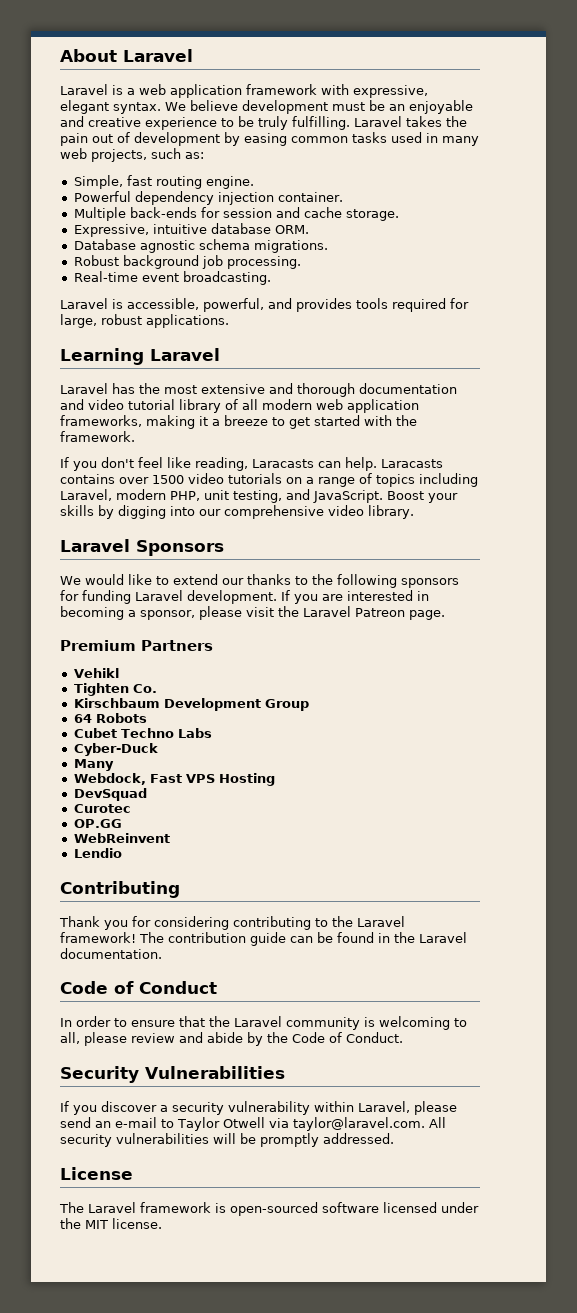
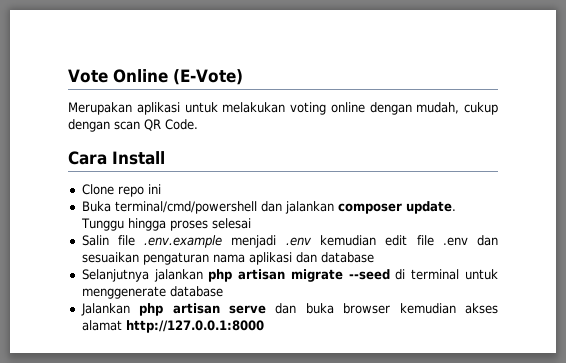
- About Laravel
- Laravel is a web application framework with expressive, elegant syntax. We believe development must be an enjoyable and creative experience to be truly fulfilling. Laravel takes the pain out of development by easing common tasks used in many web projects, such as:
- Simple, fast routing engine.
- Powerful dependency injection container.
- Multiple back-ends for session and cache storage.
- Expressive, intuitive database ORM.
- Database agnostic schema migrations.
- Robust background job processing.
- Real-time event broadcasting.
- Laravel is accessible, powerful, and provides tools required for large, robust applications.
- Learning Laravel
- Laravel has the most extensive and thorough documentation and video tutorial library of all modern web application frameworks, making it a breeze to get started with the framework.
- If you don't feel like reading, Laracasts can help. Laracasts contains over 1500 video tutorials on a range of topics including Laravel, modern PHP, unit testing, and JavaScript. Boost your skills by digging into our comprehensive video library.
- Laravel Sponsors
- We would like to extend our thanks to the following sponsors for funding Laravel development. If you are interested in becoming a sponsor, please visit the Laravel Patreon page.
- Premium Partners
- Vehikl
- Tighten Co.
- Kirschbaum Development Group
- 64 Robots
- Cubet Techno Labs
- Cyber-Duck
- Many
- Webdock, Fast VPS Hosting
- DevSquad
- Curotec
- OP.GG
- WebReinvent
- Lendio
- Contributing
- Thank you for considering contributing to the Laravel framework! The contribution guide can be found in the Laravel documentation.
- Code of Conduct
- In order to ensure that the Laravel community is welcoming to all, please review and abide by the Code of Conduct.
- Security Vulnerabilities
- If you discover a security vulnerability within Laravel, please send an e-mail to Taylor Otwell via taylor@laravel.com. All security vulnerabilities will be promptly addressed.
- License
- The Laravel framework is open-sourced software licensed under the MIT license.
+ Vote Online (E-Vote)
+ Merupakan aplikasi untuk melakukan voting online dengan mudah, cukup dengan scan QR Code.
+ Cara Install
+ Clone repo ini
+ Buka terminal/cmd/powershell dan jalankan composer update. Tunggu hingga proses selesai
+ Salin file .env.example menjadi .env kemudian edit file .env dan sesuaikan pengaturan nama aplikasi dan database
+ Selanjutnya jalankan php artisan migrate --seed di terminal untuk menggenerate database
+ Jalankan php artisan serve dan buka browser kemudian akses alamat http://127.0.0.1:8000

